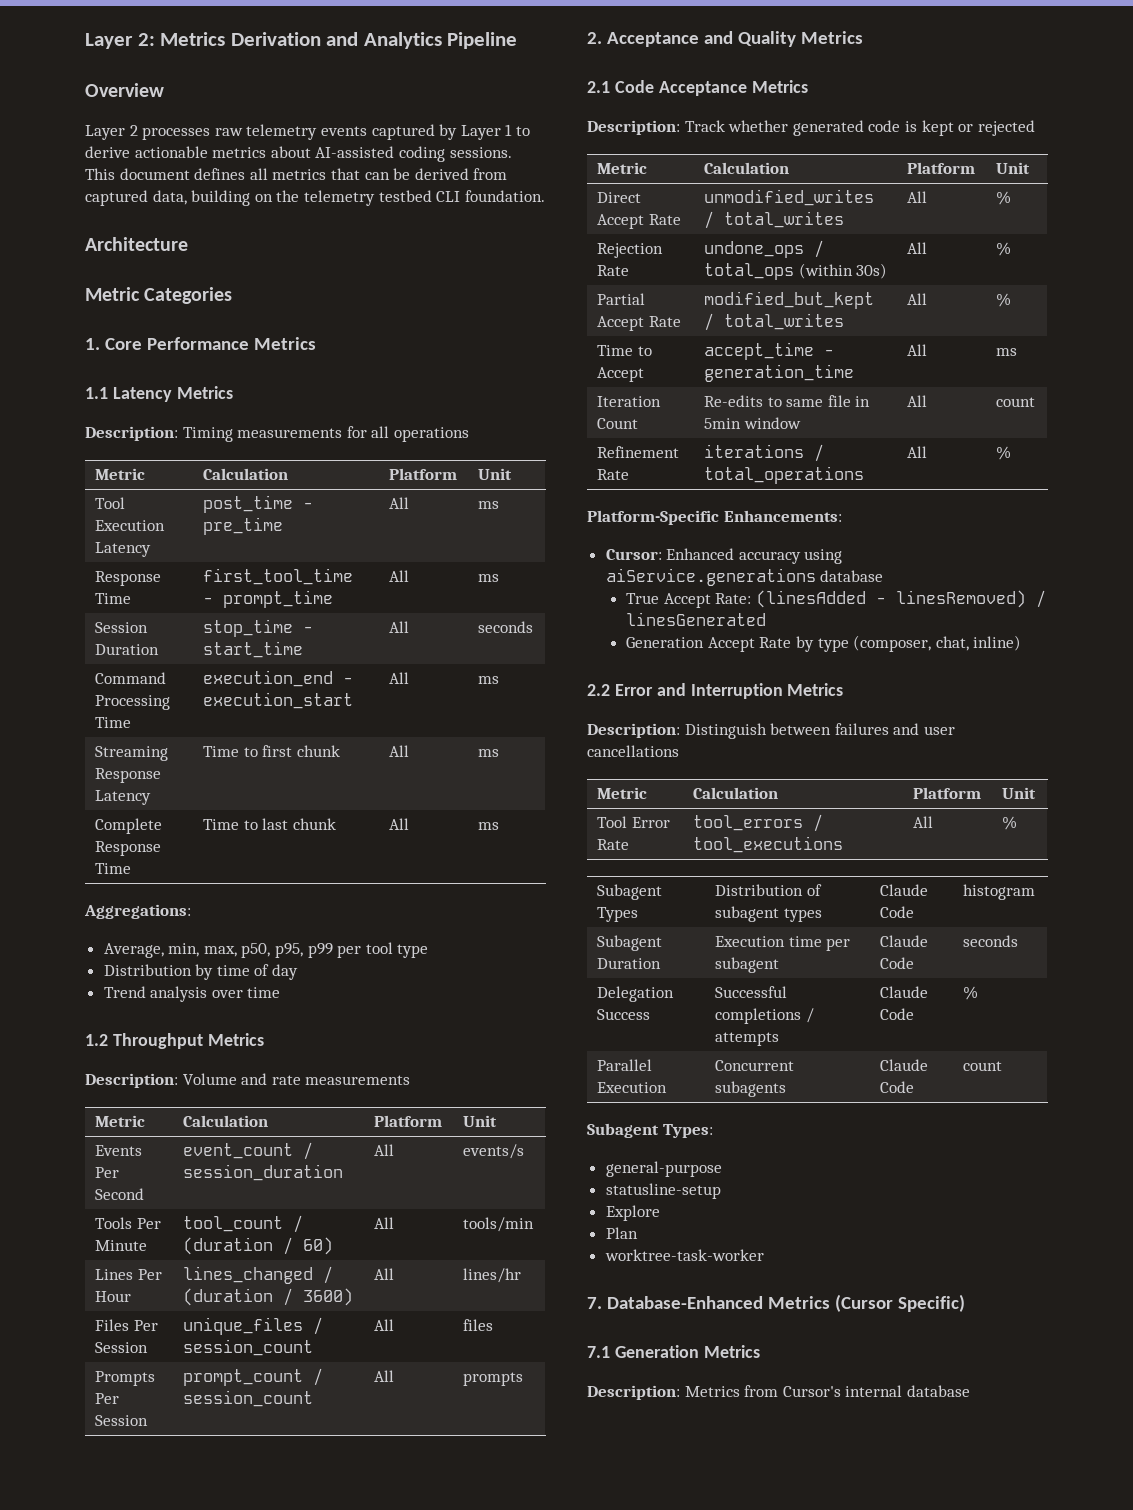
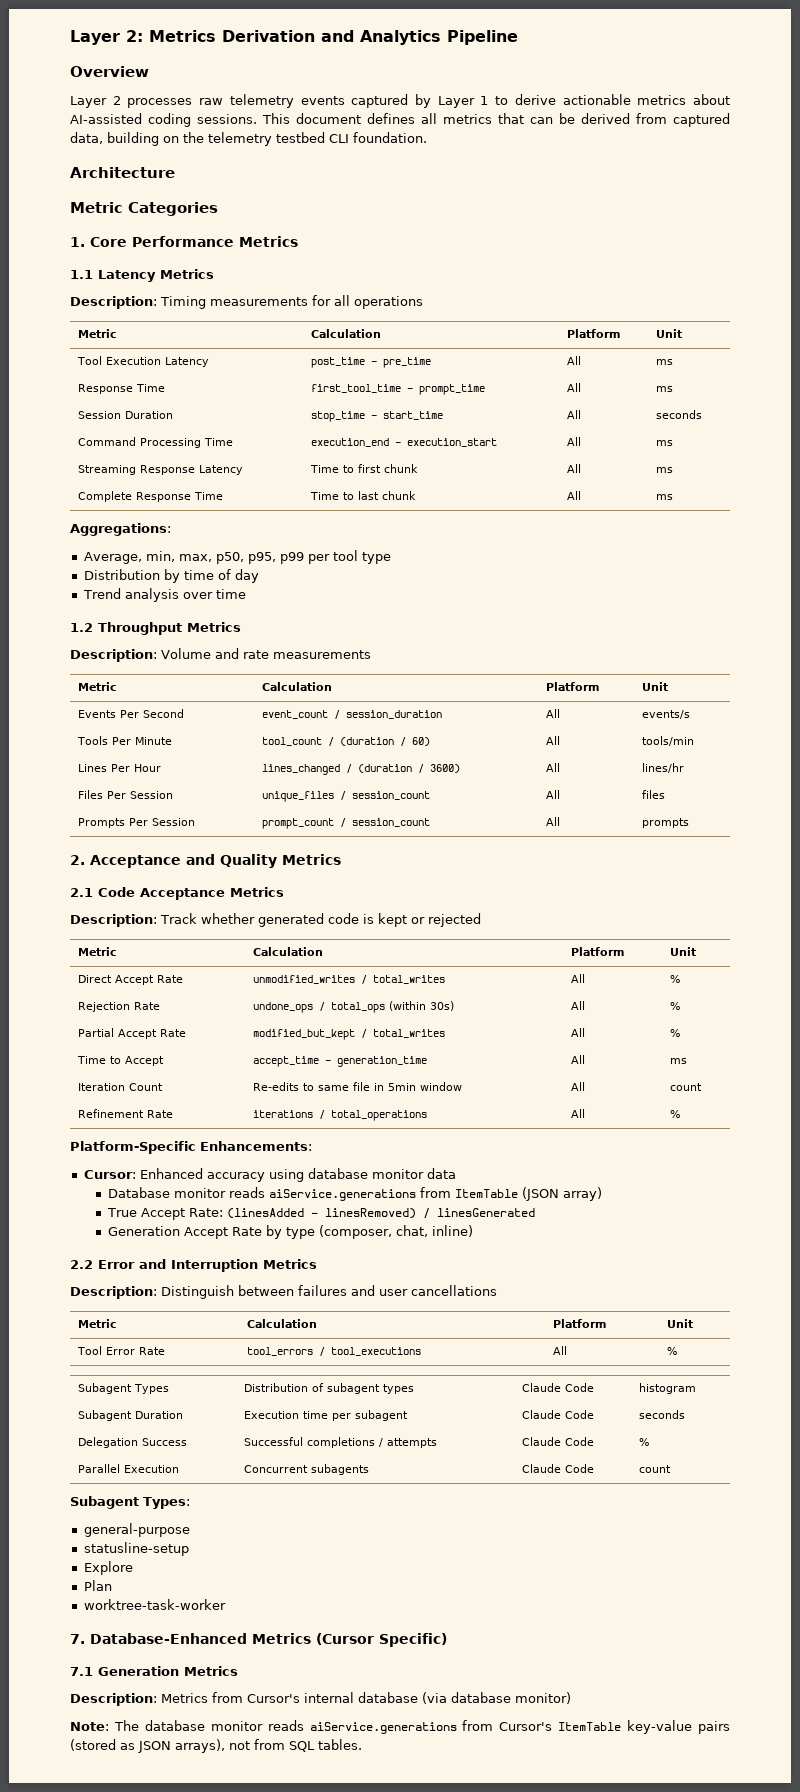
- Cursor: Enhanced accuracy using aiService.generations database
+ Cursor: Enhanced accuracy using database monitor data
+ Database monitor reads aiService.generations from ItemTable (JSON array)
- Description: Metrics from Cursor's internal database
+ Description: Metrics from Cursor's internal database (via database monitor)
+ Note: The database monitor reads aiService.generations from Cursor's ItemTable key-value pairs (stored as JSON arrays), not from SQL tables.

